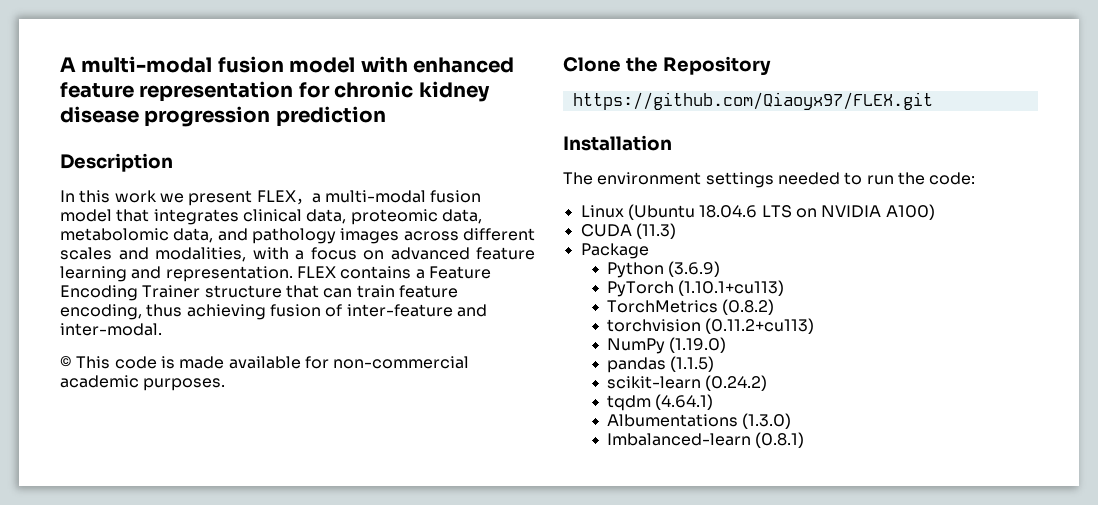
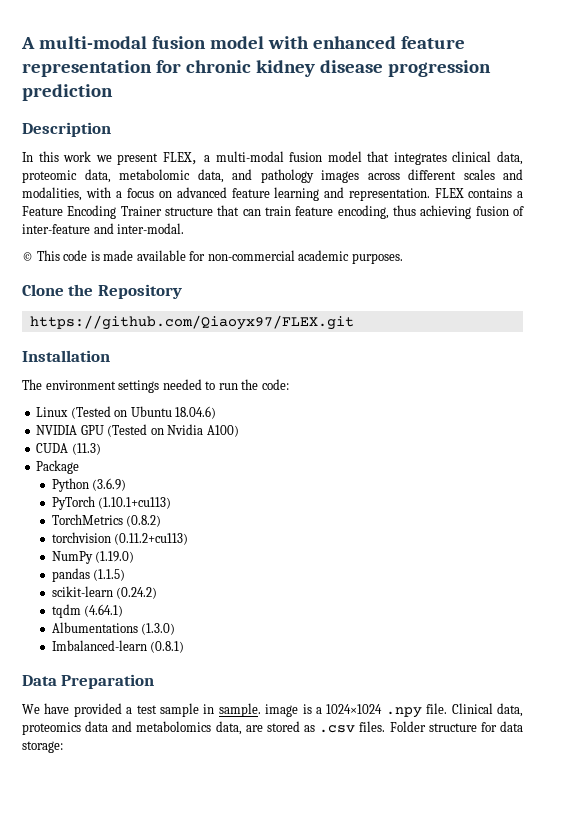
- Linux (Ubuntu 18.04.6 LTS on NVIDIA A100)
+ Linux (Tested on Ubuntu 18.04.6)
+ NVIDIA GPU (Tested on Nvidia A100)
+ Data Preparation
+ We have provided a test sample in sample. image is a 1024×1024 .npy file. Clinical data, proteomics data and metabolomics data, are stored as .csv files. Folder structure for data storage:

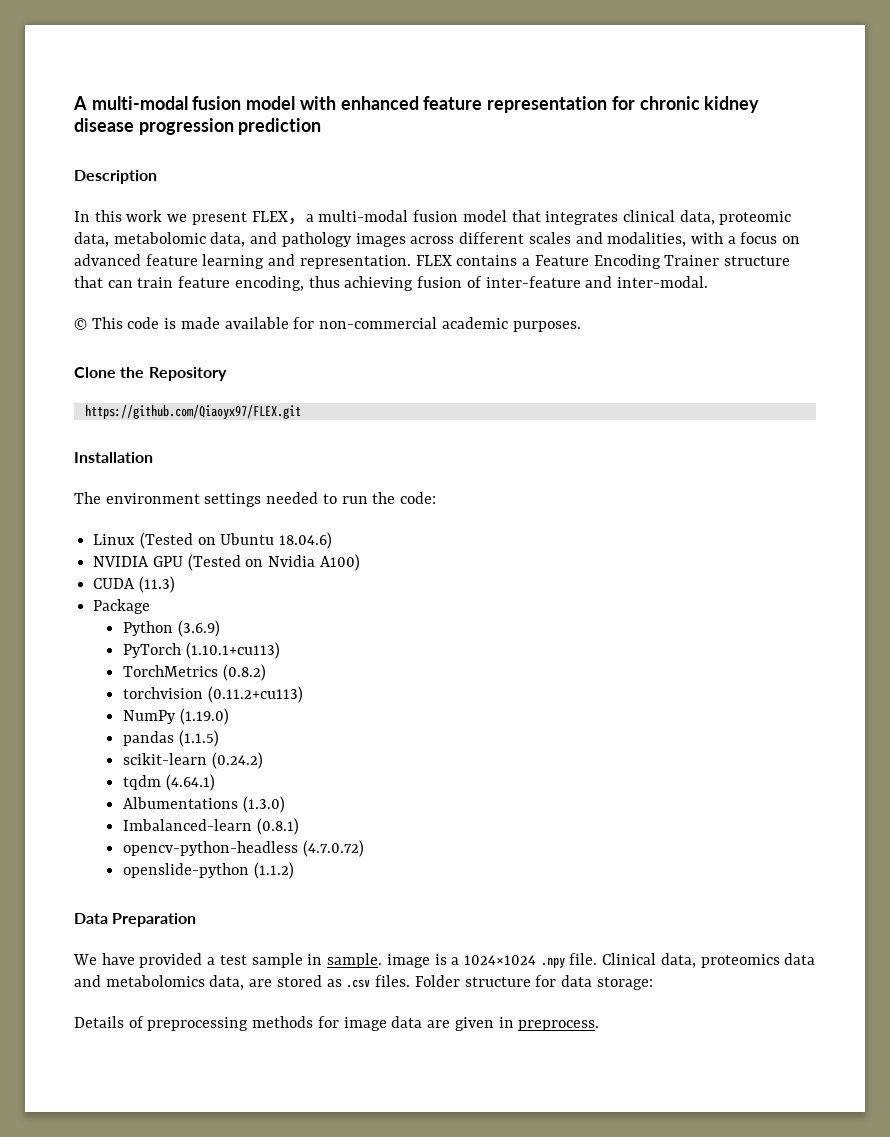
+ opencv-python-headless (4.7.0.72)
+ openslide-python (1.1.2)
+ Details of preprocessing methods for image data are given in preprocess.

